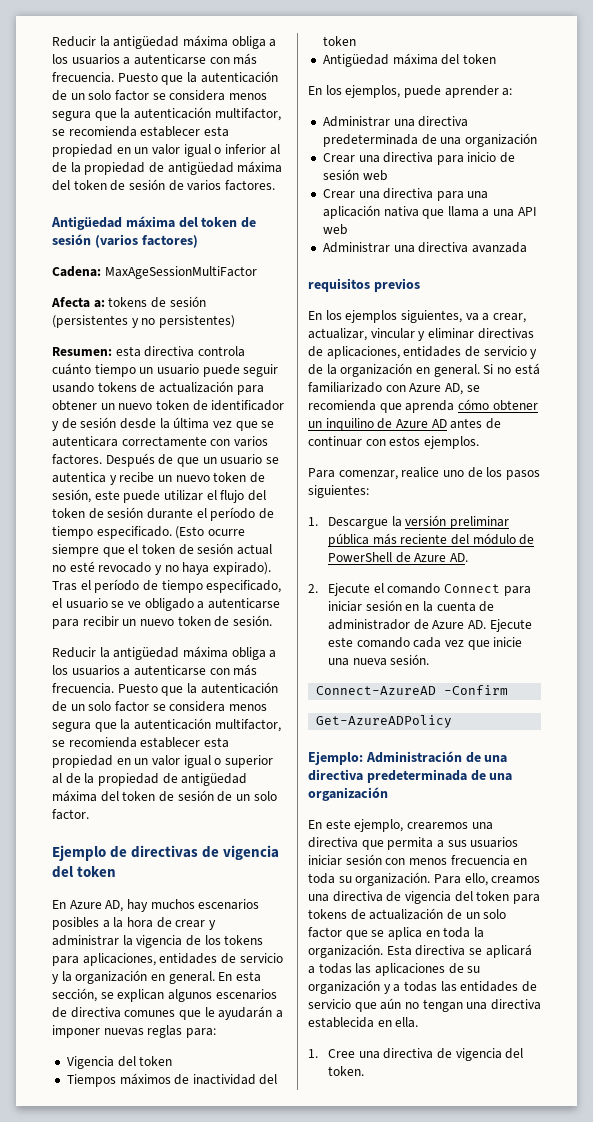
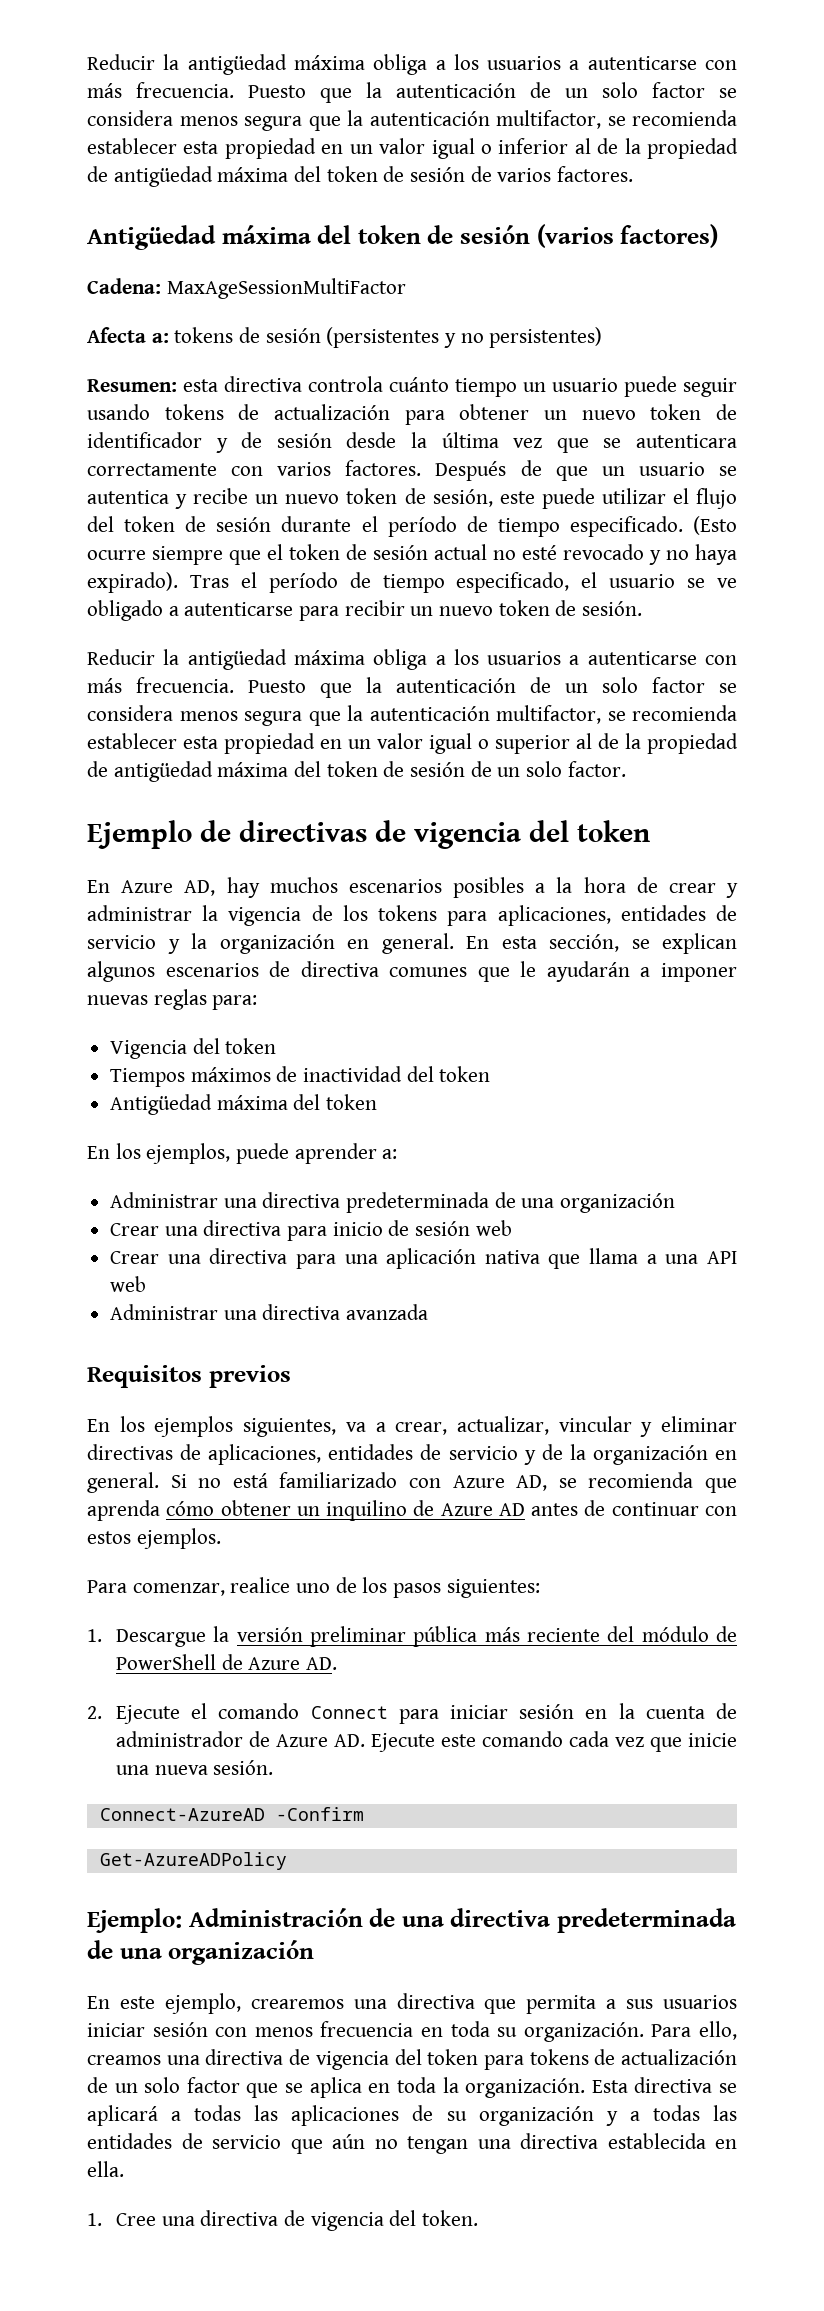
- requisitos previos
+ Requisitos previos

